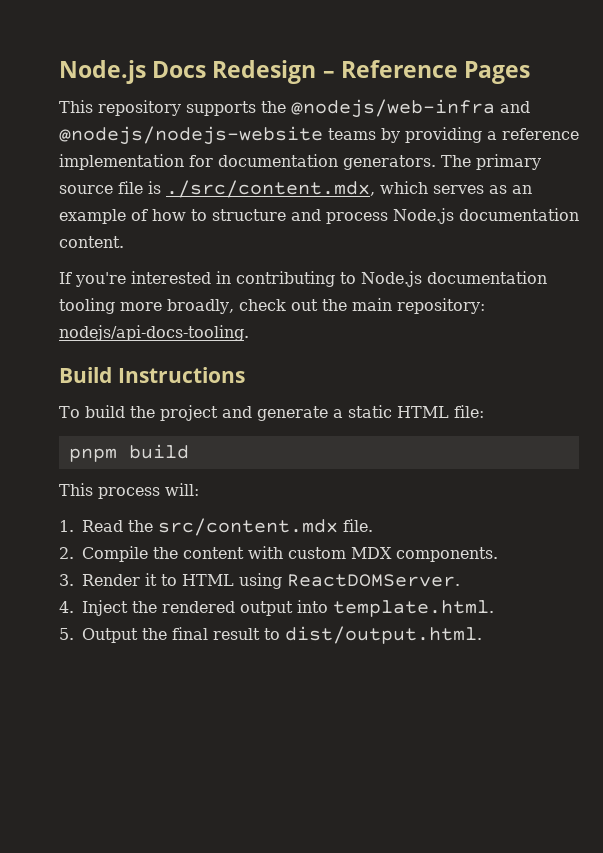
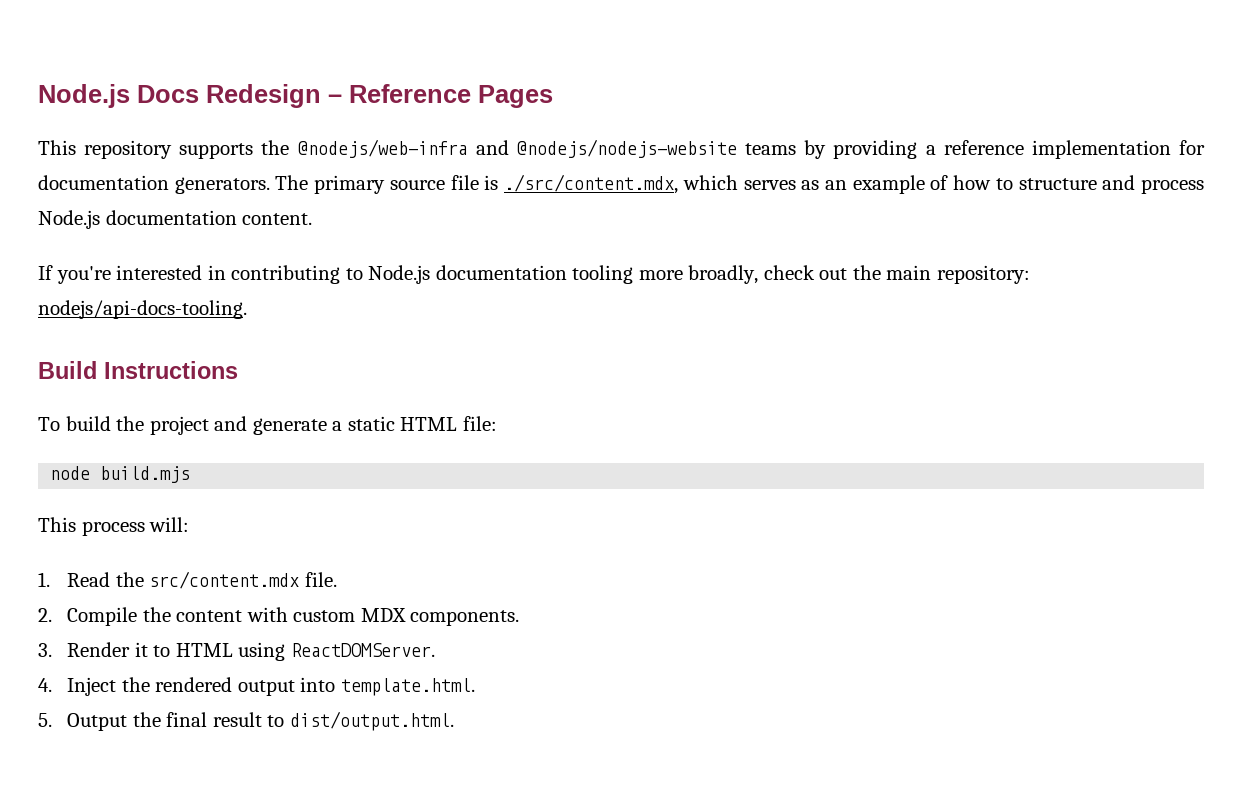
- pnpm build
+ node build.mjs

